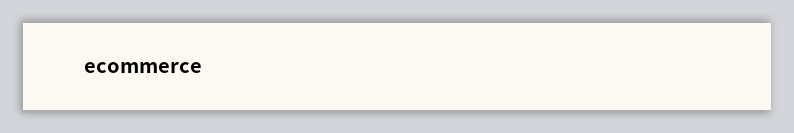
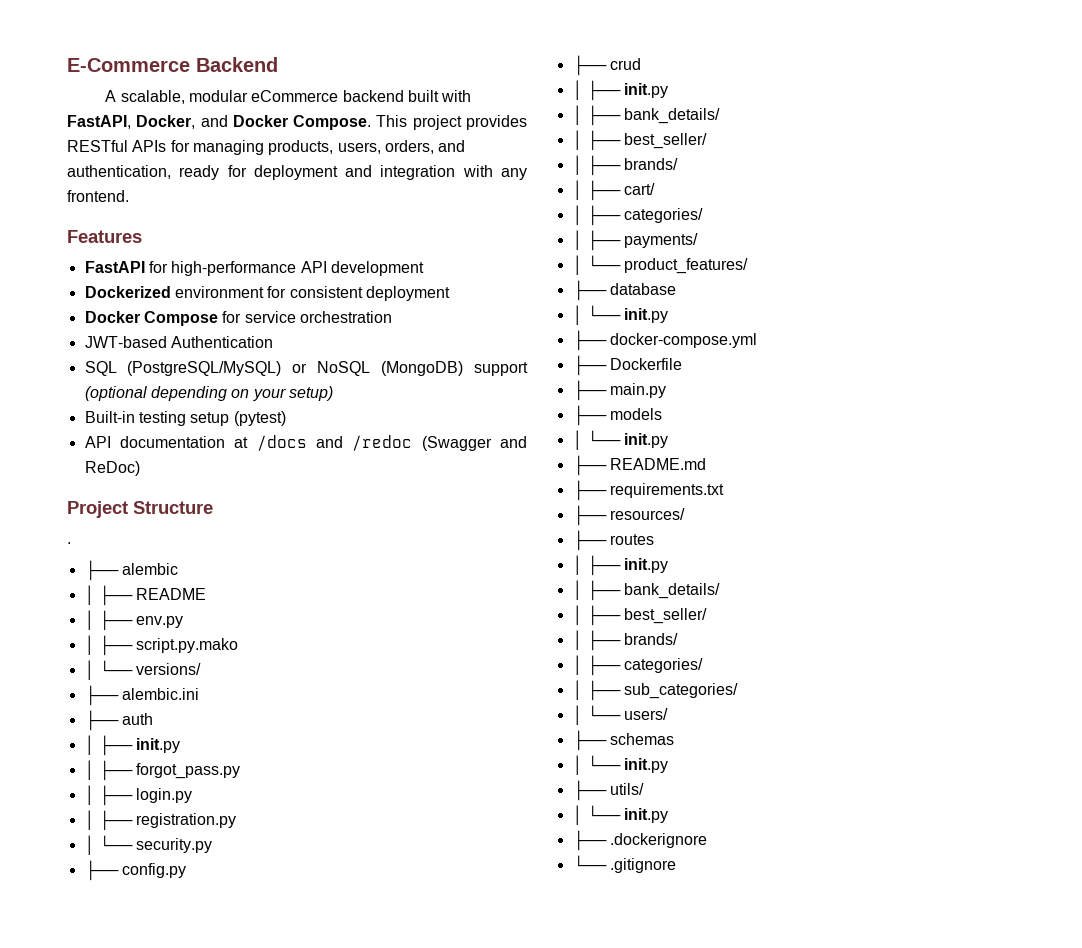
- ecommerce
+ E-Commerce Backend
+ A scalable, modular eCommerce backend built with FastAPI, Docker, and Docker Compose. This project provides RESTful APIs for managing products, users, orders, and authentication, ready for deployment and integration with any frontend.
+ Features
+ FastAPI for high-performance API development
+ Dockerized environment for consistent deployment
+ Docker Compose for service orchestration
+ JWT-based Authentication
+ SQL (PostgreSQL/MySQL) or NoSQL (MongoDB) support (optional depending on your setup)
+ Built-in testing setup (pytest)
+ API documentation at /docs and /redoc (Swagger and ReDoc)
+ Project Structure
+ .
+ ├── alembic
+ │ ├── README
+ │ ├── env.py
+ │ ├── script.py.mako
+ │ └── versions/
+ ├── alembic.ini
+ ├── auth
+ │ ├── init.py
+ │ ├── forgot_pass.py
+ │ ├── login.py
+ │ ├── registration.py
+ │ └── security.py
+ ├── config.py
+ ├── crud
+ │ ├── init.py
+ │ ├── bank_details/
+ │ ├── best_seller/
+ │ ├── brands/
+ │ ├── cart/
+ │ ├── categories/
+ │ ├── payments/
+ │ └── product_features/
+ ├── database
+ │ └── init.py
+ ├── docker-compose.yml
+ ├── Dockerfile
+ ├── main.py
+ ├── models
+ │ └── init.py
+ ├── README.md
+ ├── requirements.txt
+ ├── resources/
+ ├── routes
+ │ ├── init.py
+ │ ├── bank_details/
+ │ ├── best_seller/
+ │ ├── brands/
+ │ ├── categories/
+ │ ├── sub_categories/
+ │ └── users/
+ ├── schemas
+ │ └── init.py
+ ├── utils/
+ │ └── init.py
+ ├── .dockerignore
+ └── .gitignore

